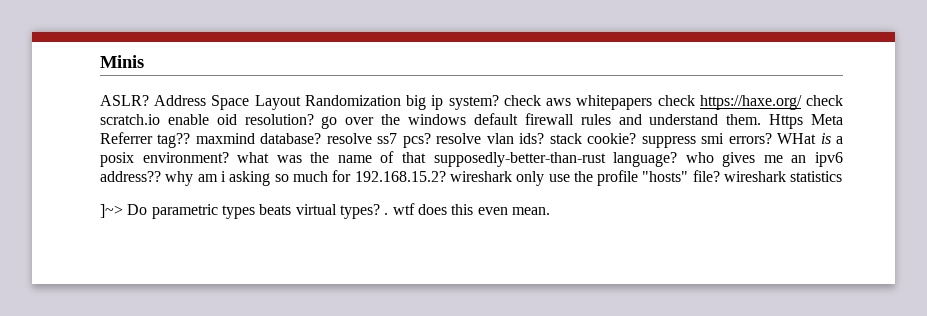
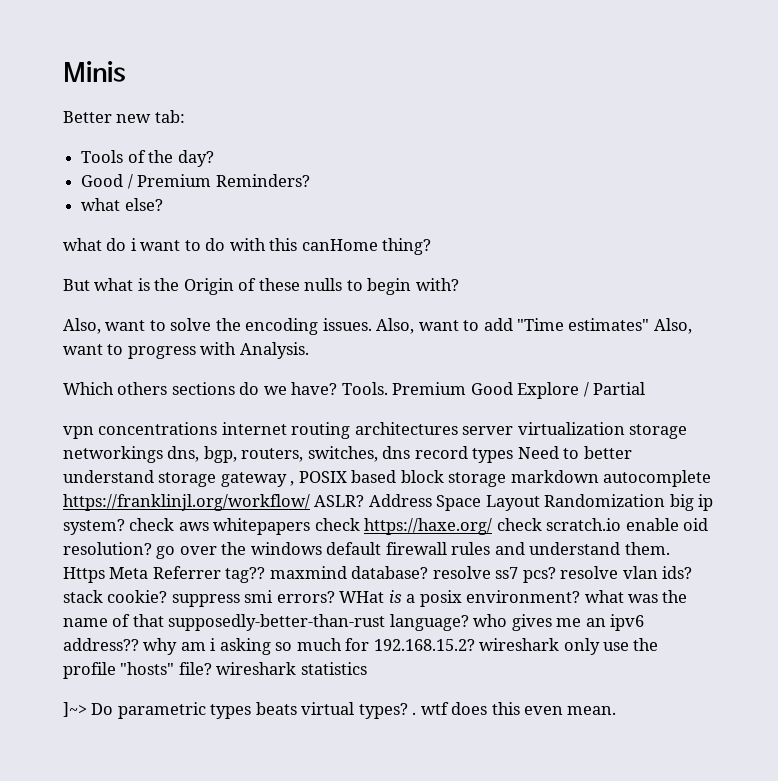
- ASLR?
+ Better new tab:
+ Tools of the day?
+ Good / Premium Reminders?
+ what else?
+ what do i want to do with this canHome thing?
+ But what is the Origin of these nulls to begin with?
+ Also, want to solve the encoding issues. Also, want to add "Time estimates" Also, want to progress with Analysis.
+ Which others sections do we have? Tools. Premium Good Explore / Partial
+ vpn concentrations internet routing architectures server virtualization storage networkings dns, bgp, routers, switches, dns record types Need to better understand storage gateway , POSIX based block storage markdown autocomplete https://franklinjl.org/workflow/ ASLR?

